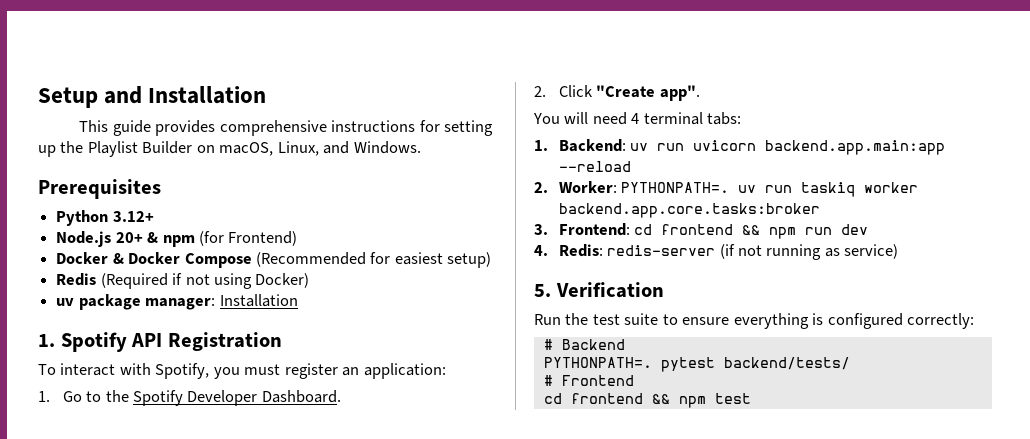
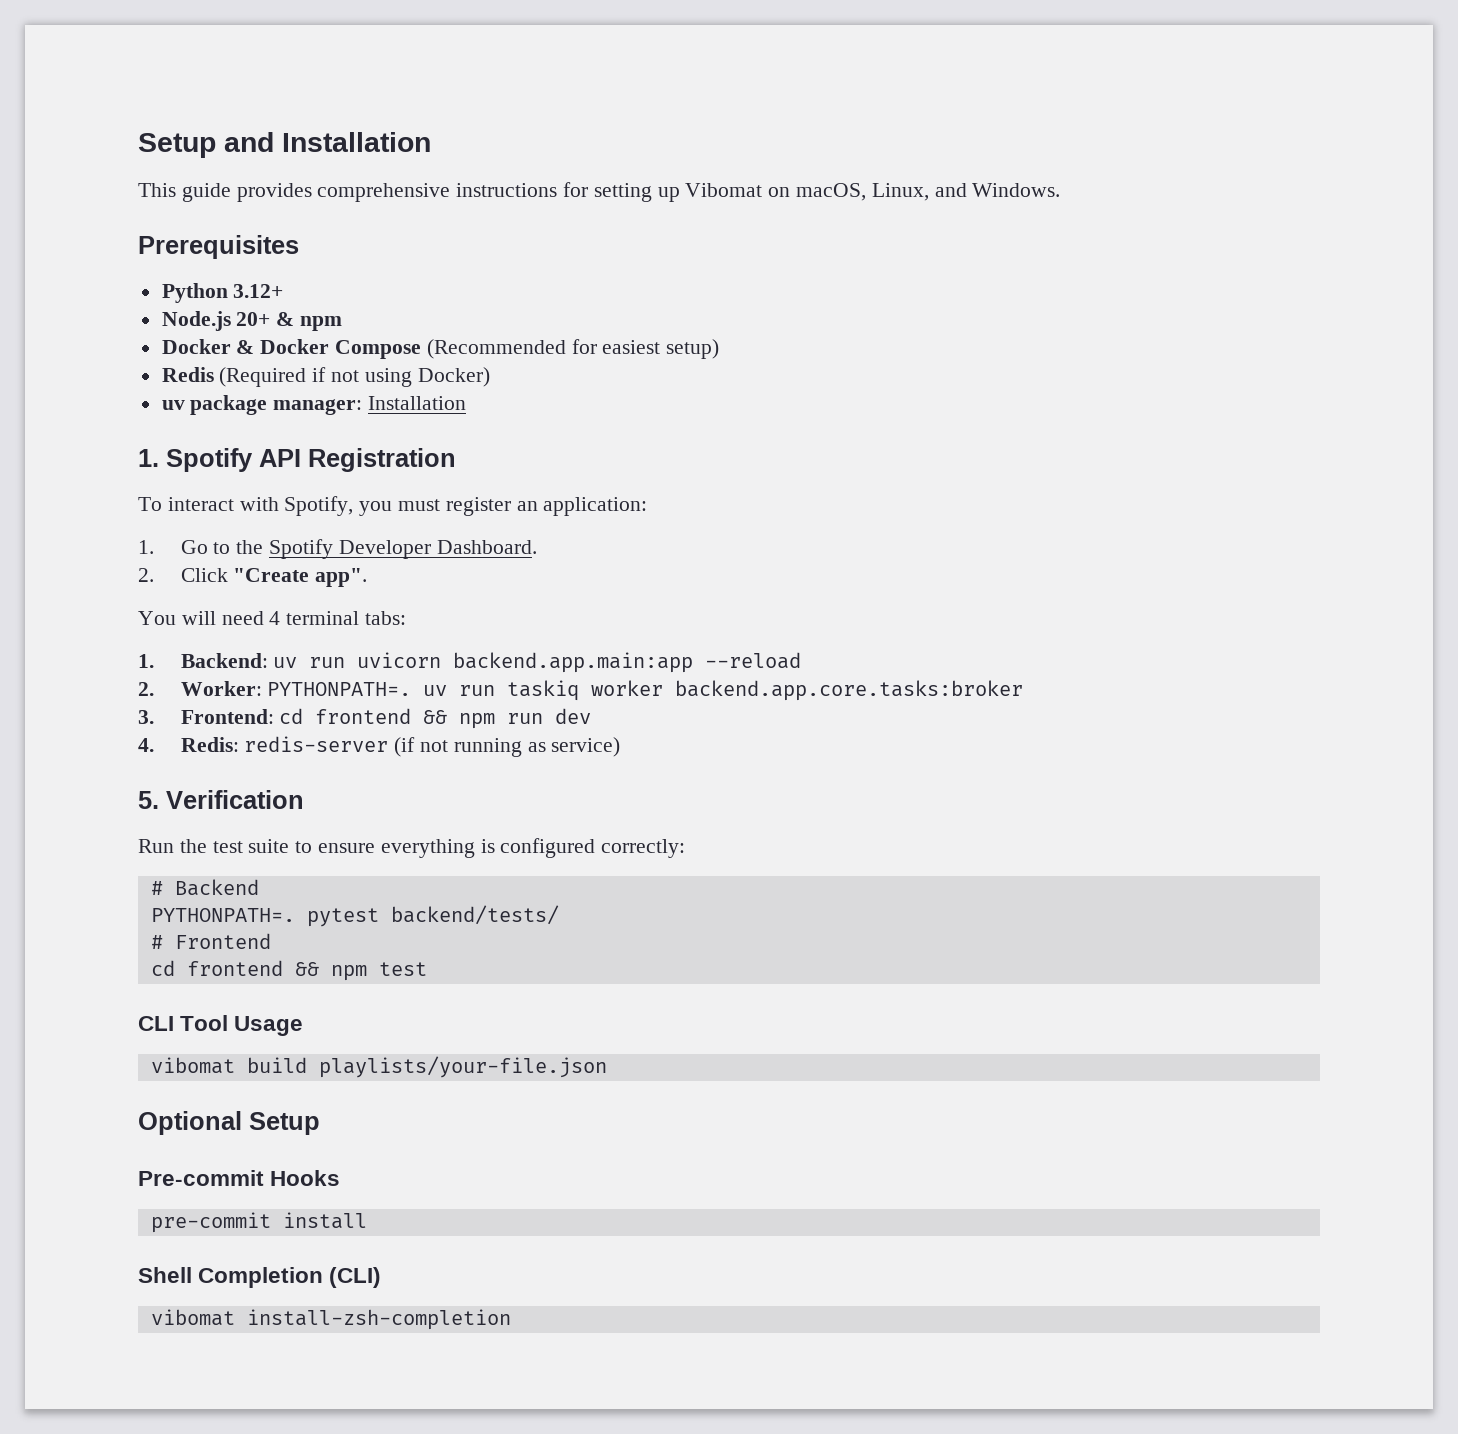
- This guide provides comprehensive instructions for setting up the Playlist Builder on macOS, Linux, and Windows.
+ This guide provides comprehensive instructions for setting up Vibomat on macOS, Linux, and Windows.
- Node.js 20+ & npm (for Frontend)
+ Node.js 20+ & npm
+ CLI Tool Usage
+ vibomat build playlists/your-file.json
+ Optional Setup
+ Pre-commit Hooks
+ pre-commit install
+ Shell Completion (CLI)
+ vibomat install-zsh-completion

